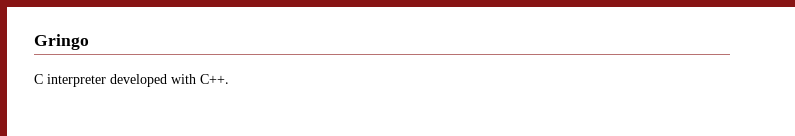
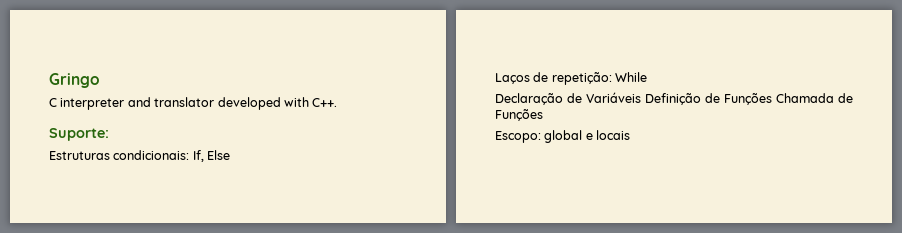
- C interpreter developed with C++.
+ C interpreter and translator developed with C++.
+ Suporte:
+ Estruturas condicionais: If, Else
+ Laços de repetição: While
+ Declaração de Variáveis Definição de Funções Chamada de Funções
+ Escopo: global e locais

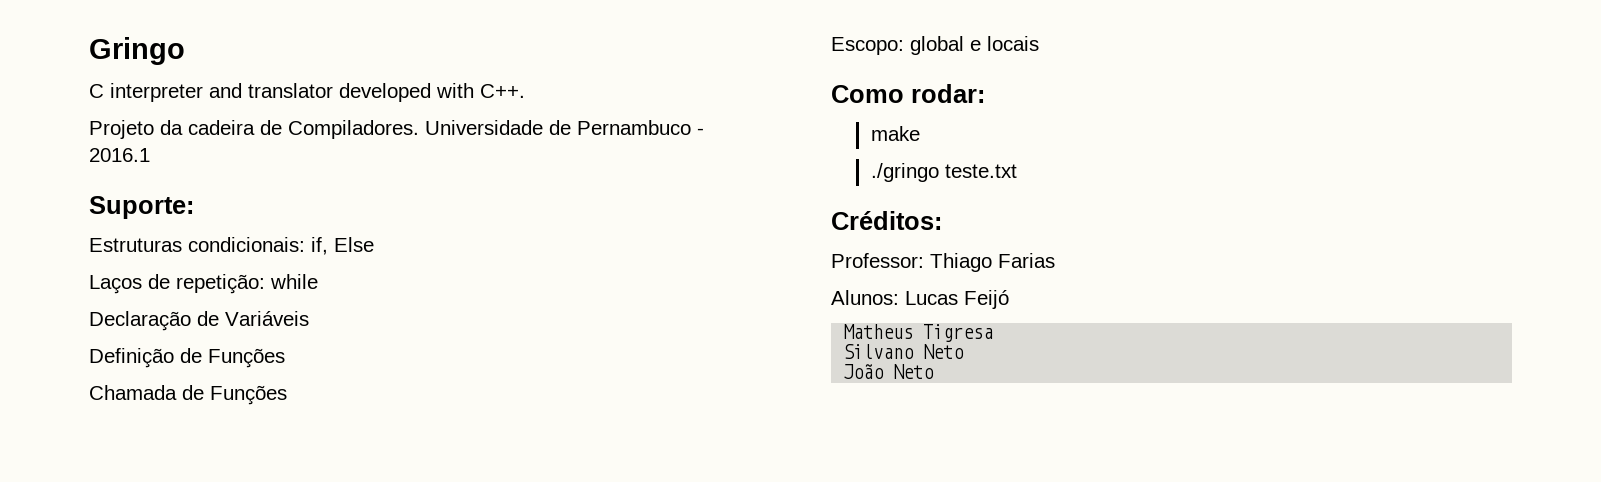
+ Projeto da cadeira de Compiladores. Universidade de Pernambuco - 2016.1
- Estruturas condicionais: If, Else
+ Estruturas condicionais: if, Else
- Laços de repetição: While
+ Laços de repetição: while
- Declaração de Variáveis Definição de Funções Chamada de Funções
+ Declaração de Variáveis
+ Definição de Funções
+ Chamada de Funções
+ Como rodar:
+ make
+ ./gringo teste.txt
+ Créditos:
+ Professor: Thiago Farias
+ Alunos: Lucas Feijó
+ Matheus Tigresa
+ Silvano Neto
+ João Neto

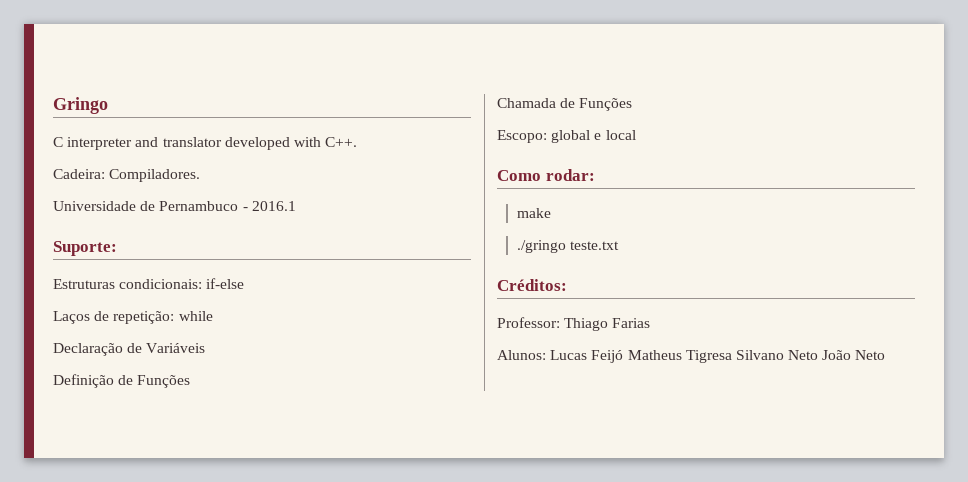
- Projeto da cadeira de Compiladores. Universidade de Pernambuco - 2016.1
+ Cadeira: Compiladores.
+ Universidade de Pernambuco - 2016.1
- Estruturas condicionais: if, Else
+ Estruturas condicionais: if-else
- Escopo: global e locais
+ Escopo: global e local
- Alunos: Lucas Feijó
- Matheus Tigresa
- Silvano Neto
- João Neto
+ Alunos: Lucas Feijó Matheus Tigresa Silvano Neto João Neto

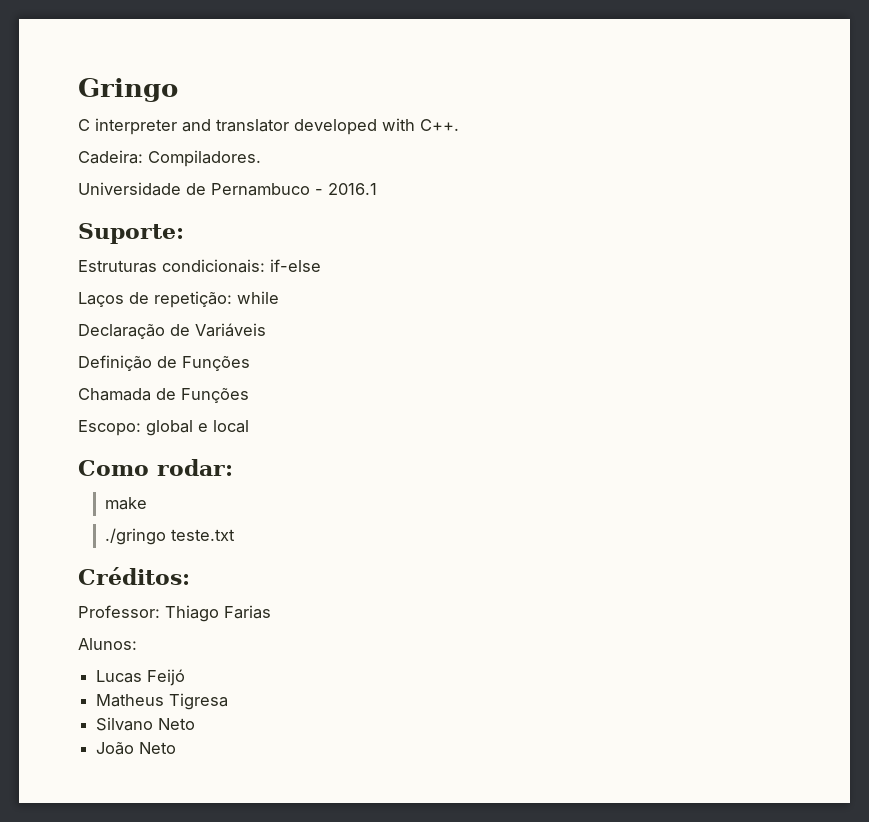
- Alunos: Lucas Feijó Matheus Tigresa Silvano Neto João Neto
+ Alunos:
+ Lucas Feijó
+ Matheus Tigresa
+ Silvano Neto
+ João Neto

